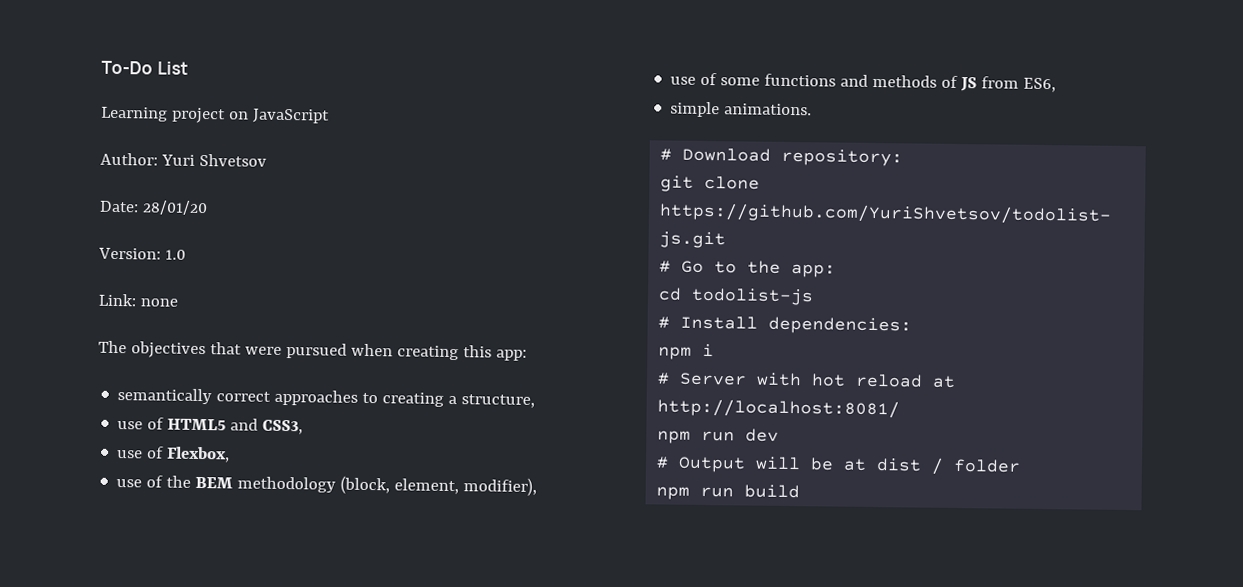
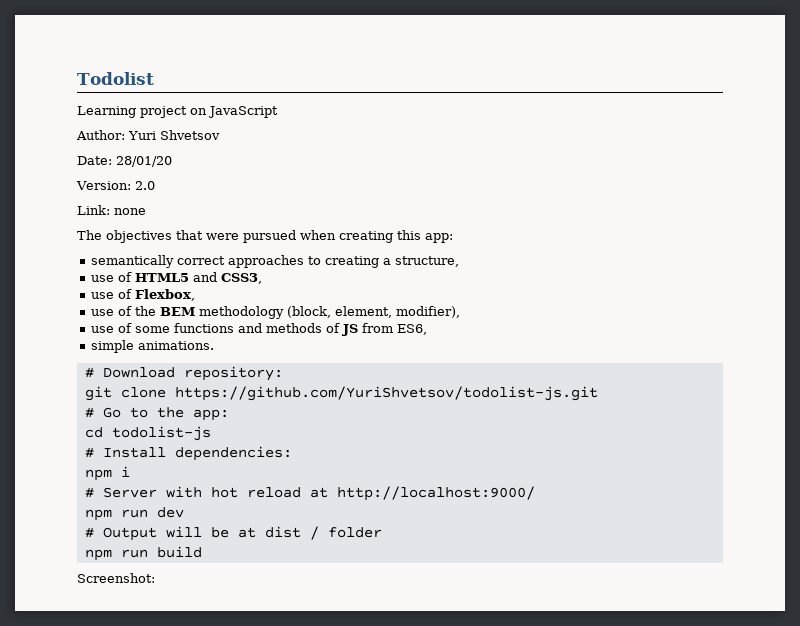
- To-Do List
+ Todolist
- Version: 1.0
+ Version: 2.0
- # Server with hot reload at http://localhost:8081/
+ # Server with hot reload at http://localhost:9000/
+ Screenshot:

